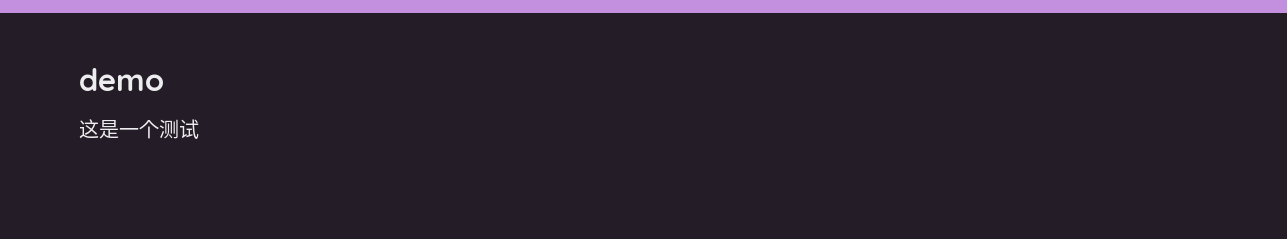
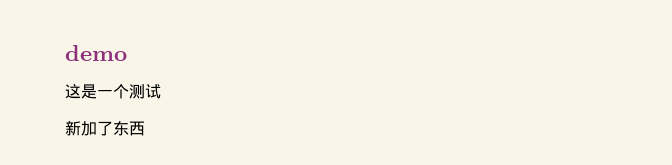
+ 新加了东西

